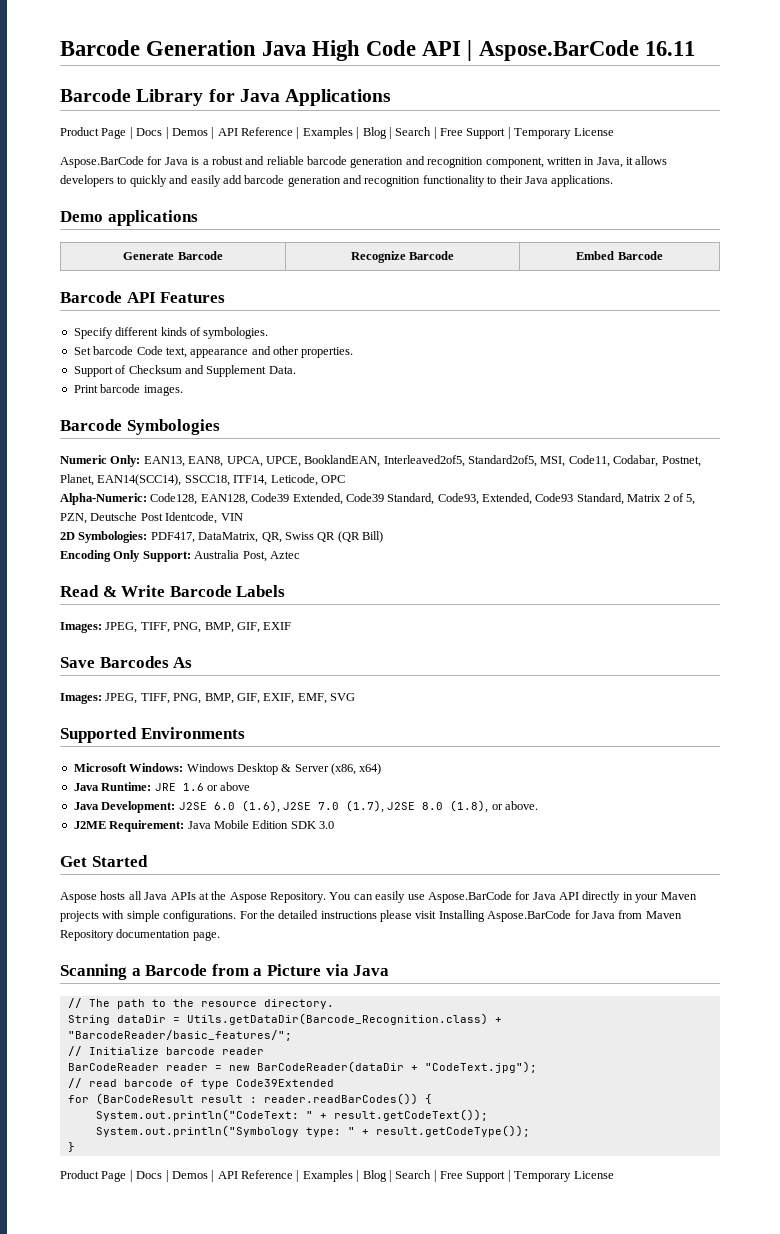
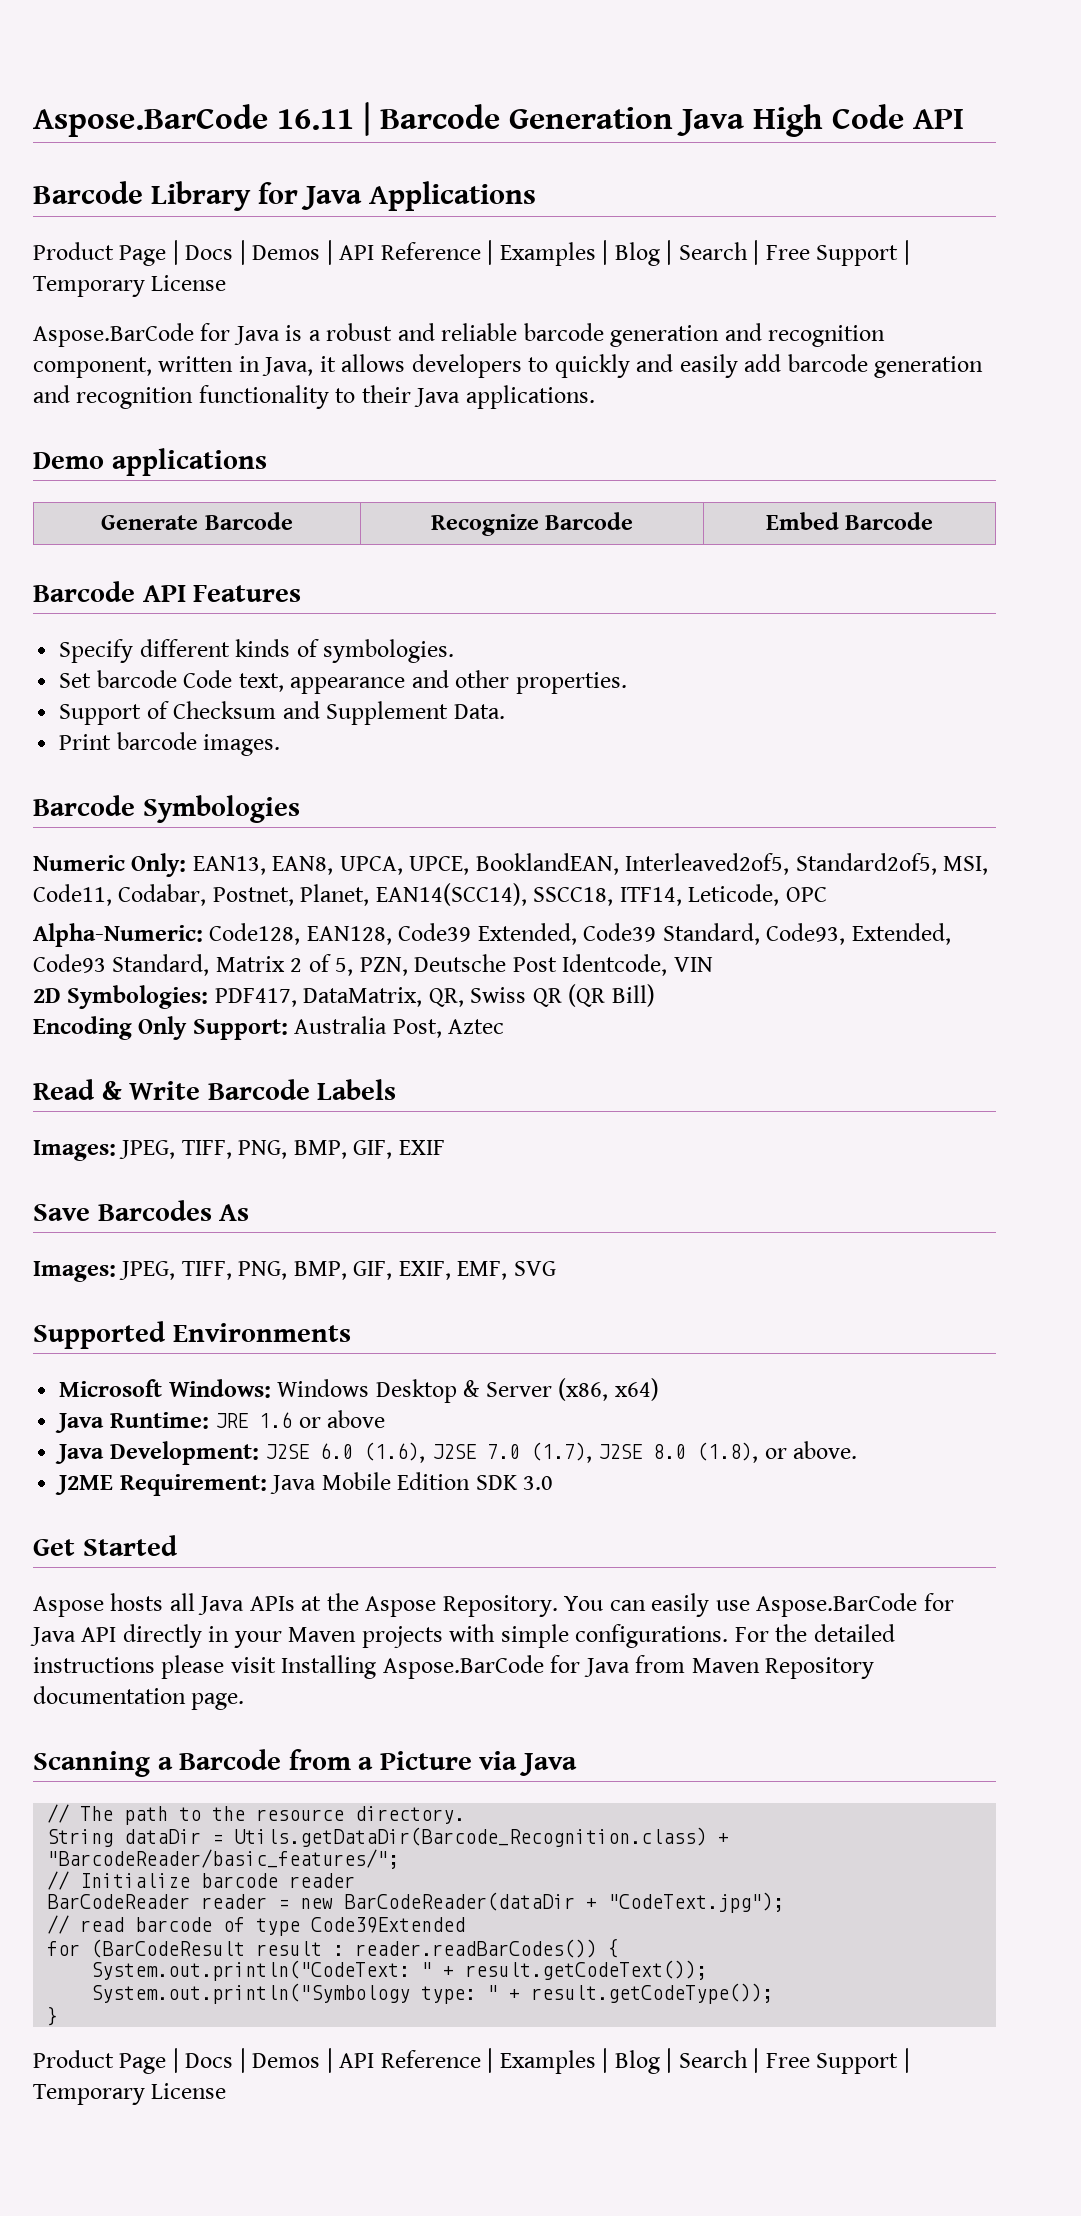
- Barcode Generation Java High Code API | Aspose.BarCode 16.11
+ Aspose.BarCode 16.11 | Barcode Generation Java High Code API

